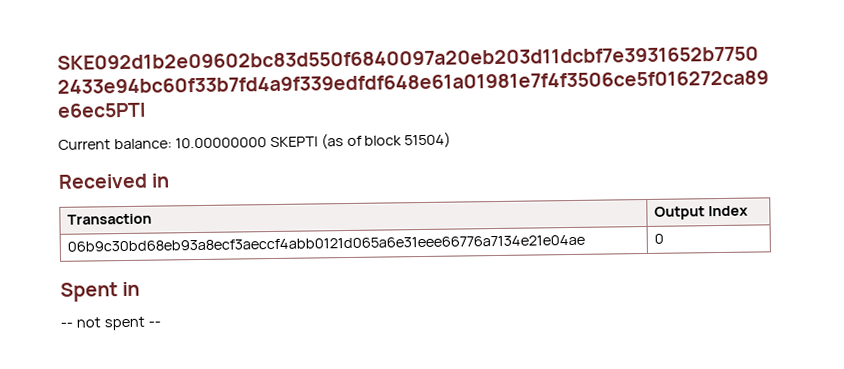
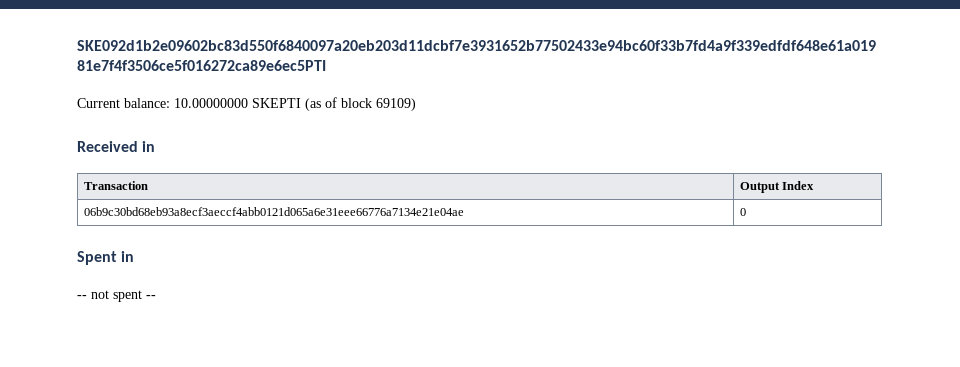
- Current balance: 10.00000000 SKEPTI (as of block 51504)
+ Current balance: 10.00000000 SKEPTI (as of block 69109)

